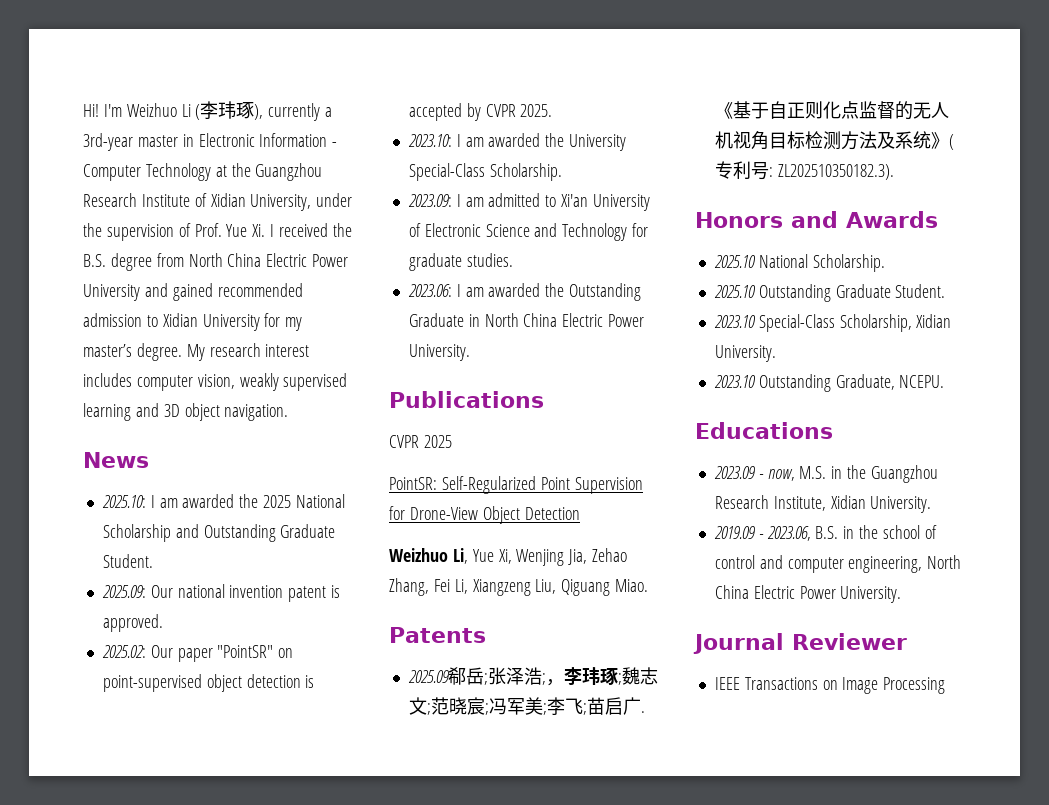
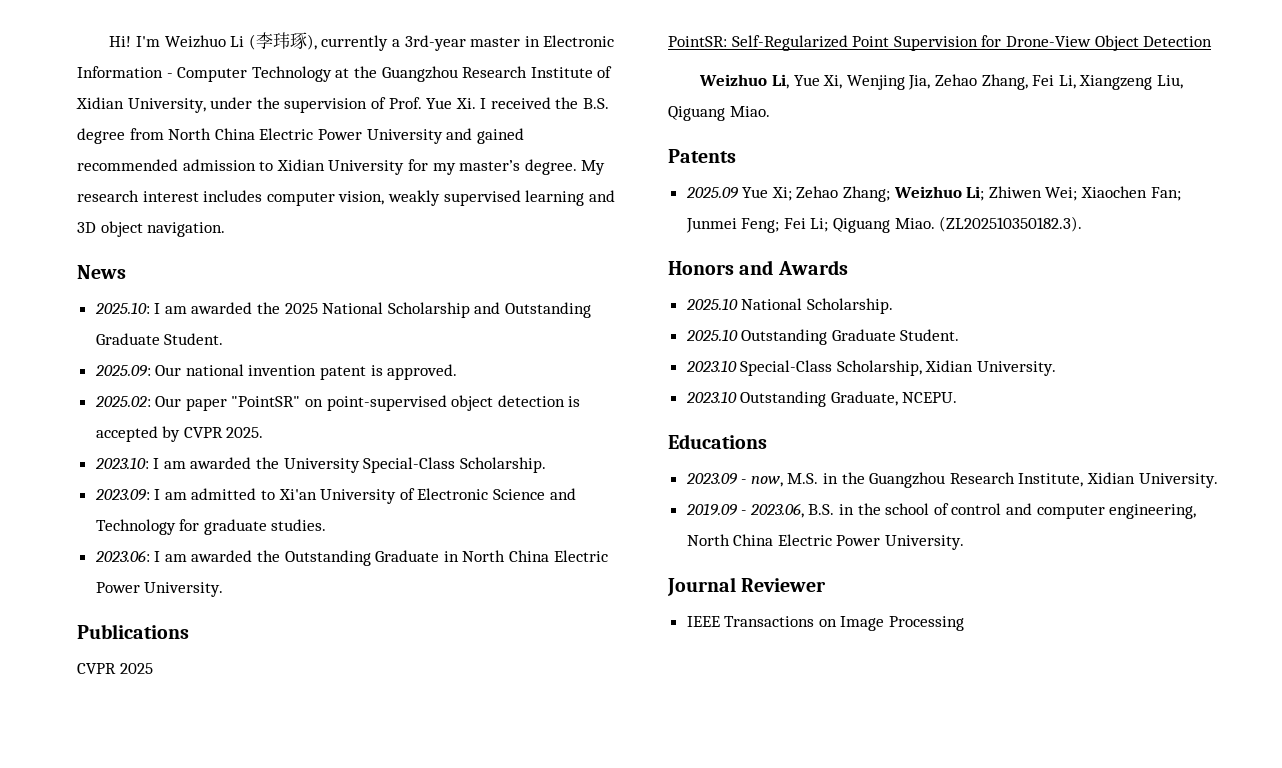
- 2025.09郗岳;张泽浩;，李玮琢;魏志文;范晓宸;冯军美;李飞;苗启广.《基于自正则化点监督的无人机视角目标检测方法及系统》(专利号: ZL202510350182.3).
+ 2025.09 Yue Xi; Zehao Zhang; Weizhuo Li; Zhiwen Wei; Xiaochen Fan; Junmei Feng; Fei Li; Qiguang Miao. (ZL202510350182.3).

